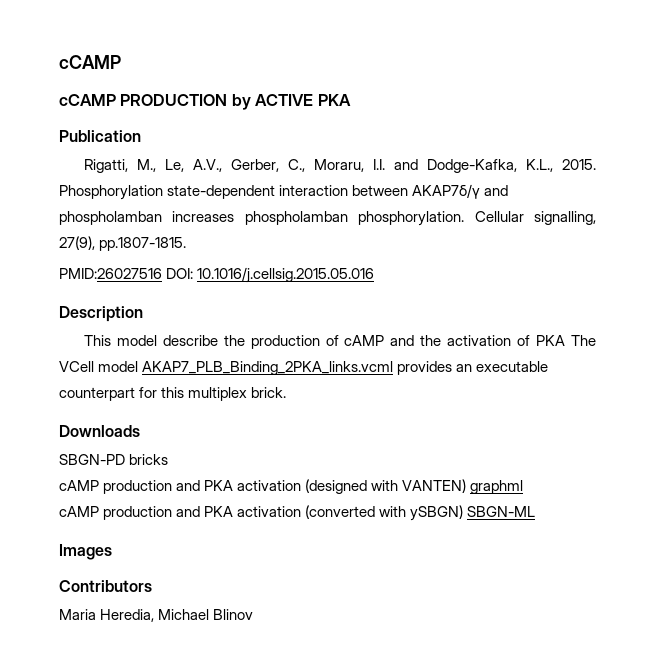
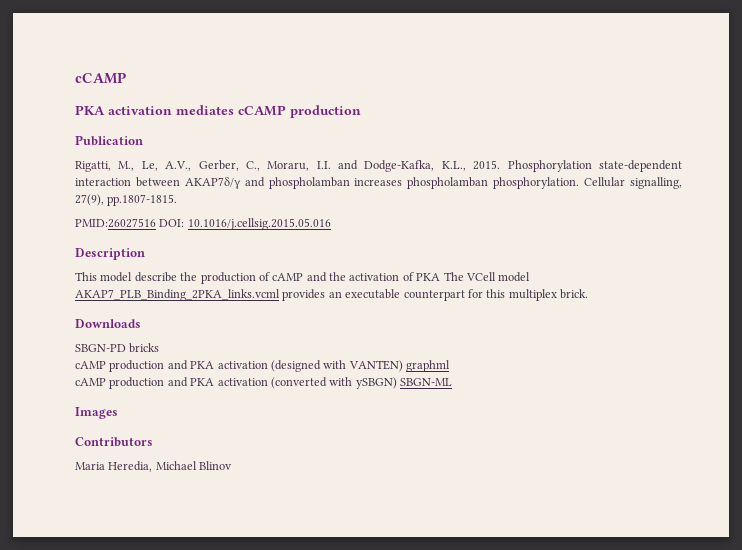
- cCAMP PRODUCTION by ACTIVE PKA
+ PKA activation mediates cCAMP production

